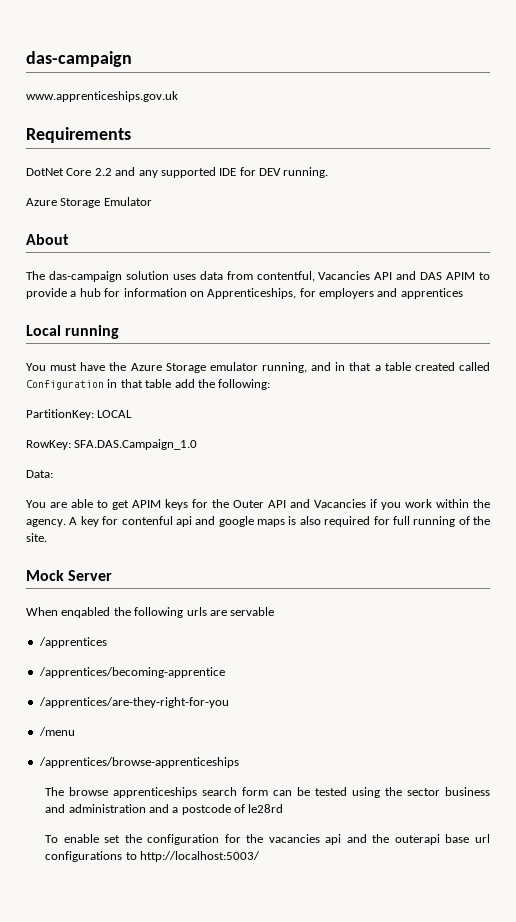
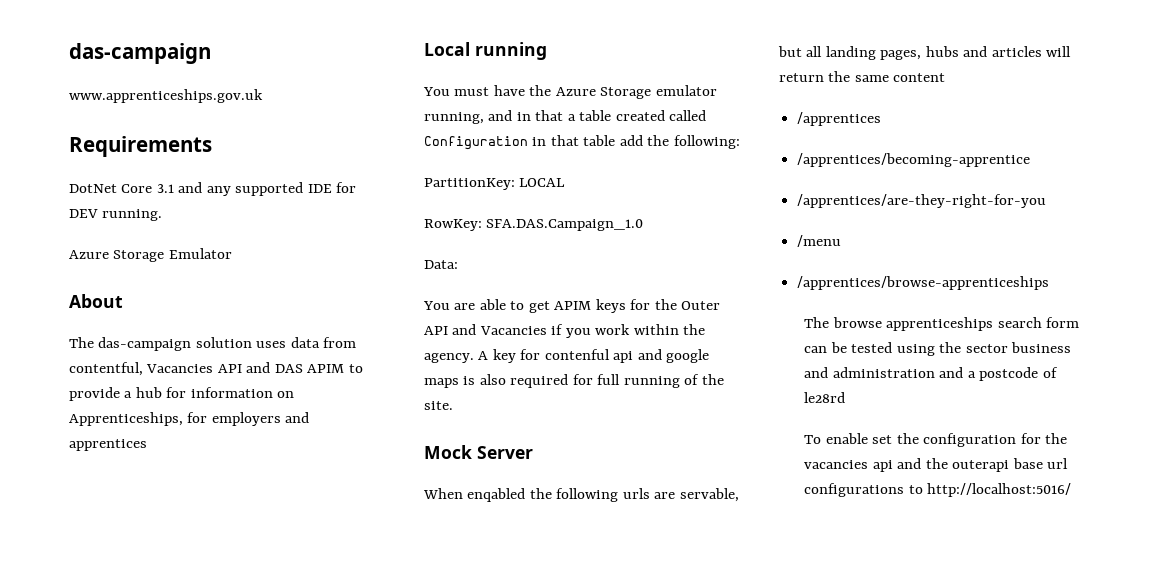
- DotNet Core 2.2 and any supported IDE for DEV running.
+ DotNet Core 3.1 and any supported IDE for DEV running.
- When enqabled the following urls are servable
+ When enqabled the following urls are servable, but all landing pages, hubs and articles will return the same content
- To enable set the configuration for the vacancies api and the outerapi base url configurations to http://localhost:5003/
+ To enable set the configuration for the vacancies api and the outerapi base url configurations to http://localhost:5016/

